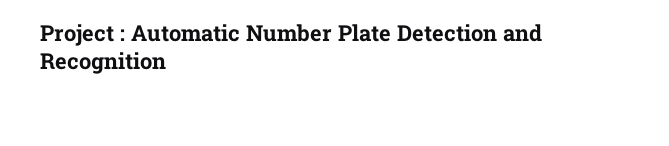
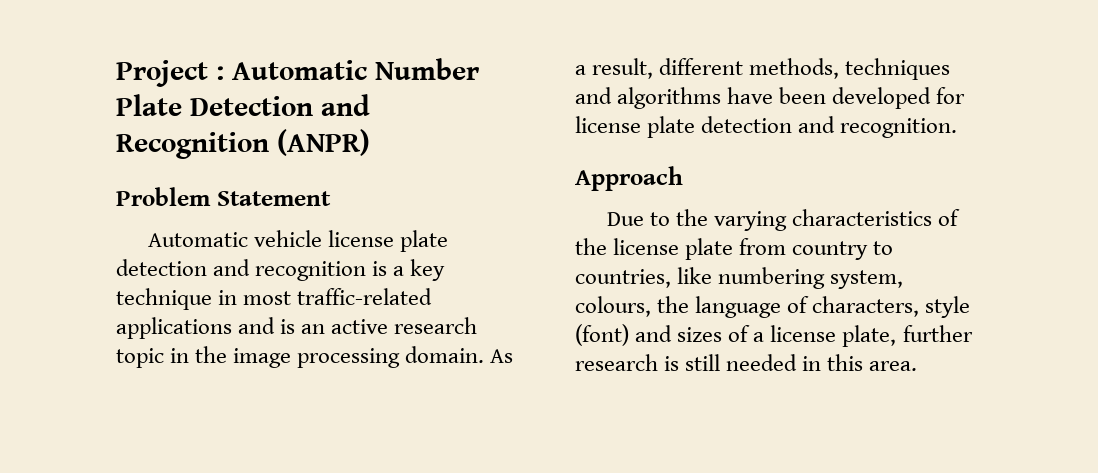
- Project : Automatic Number Plate Detection and Recognition
+ Project : Automatic Number Plate Detection and Recognition (ANPR)
+ Problem Statement
+ Automatic vehicle license plate detection and recognition is a key technique in most traffic-related applications and is an active research topic in the image processing domain. As a result, different methods, techniques and algorithms have been developed for license plate detection and recognition.
+ Approach
+ Due to the varying characteristics of the license plate from country to countries, like numbering system, colours, the language of characters, style (font) and sizes of a license plate, further research is still needed in this area.

